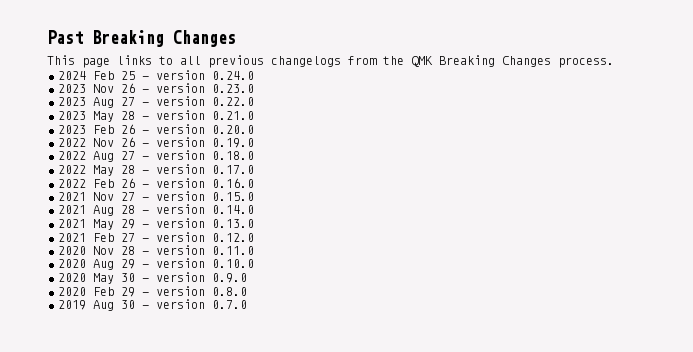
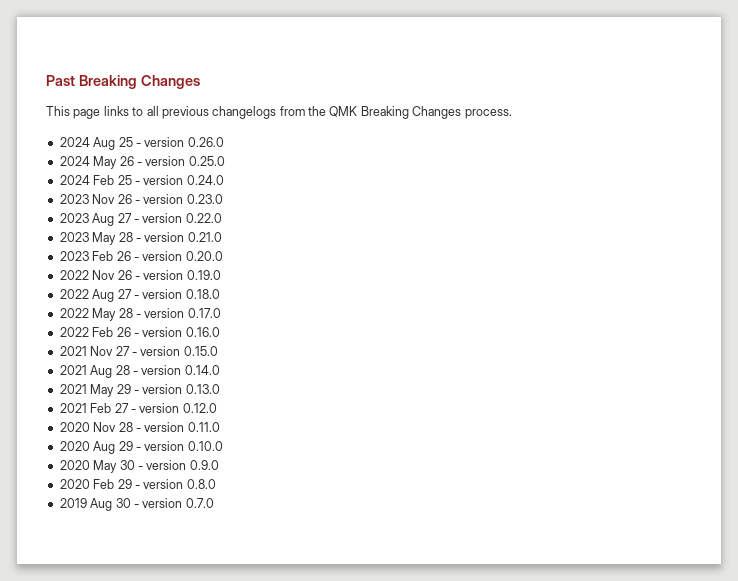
+ 2024 Aug 25 - version 0.26.0
+ 2024 May 26 - version 0.25.0

